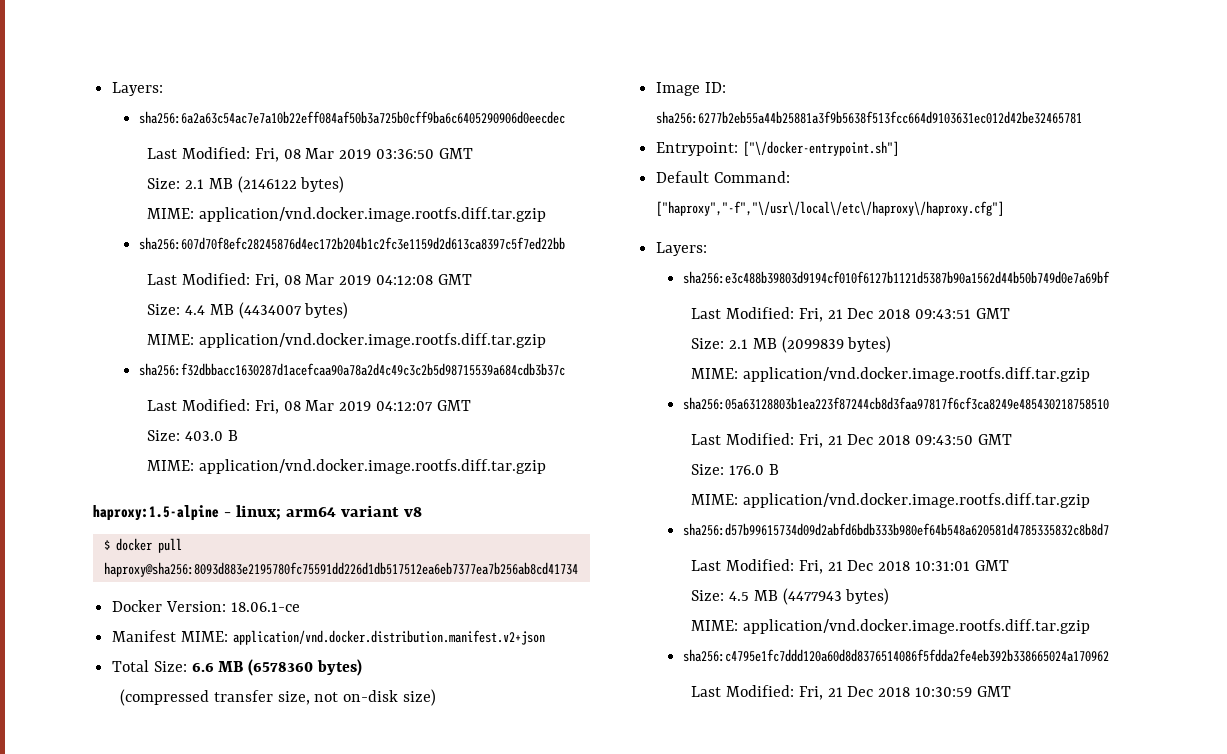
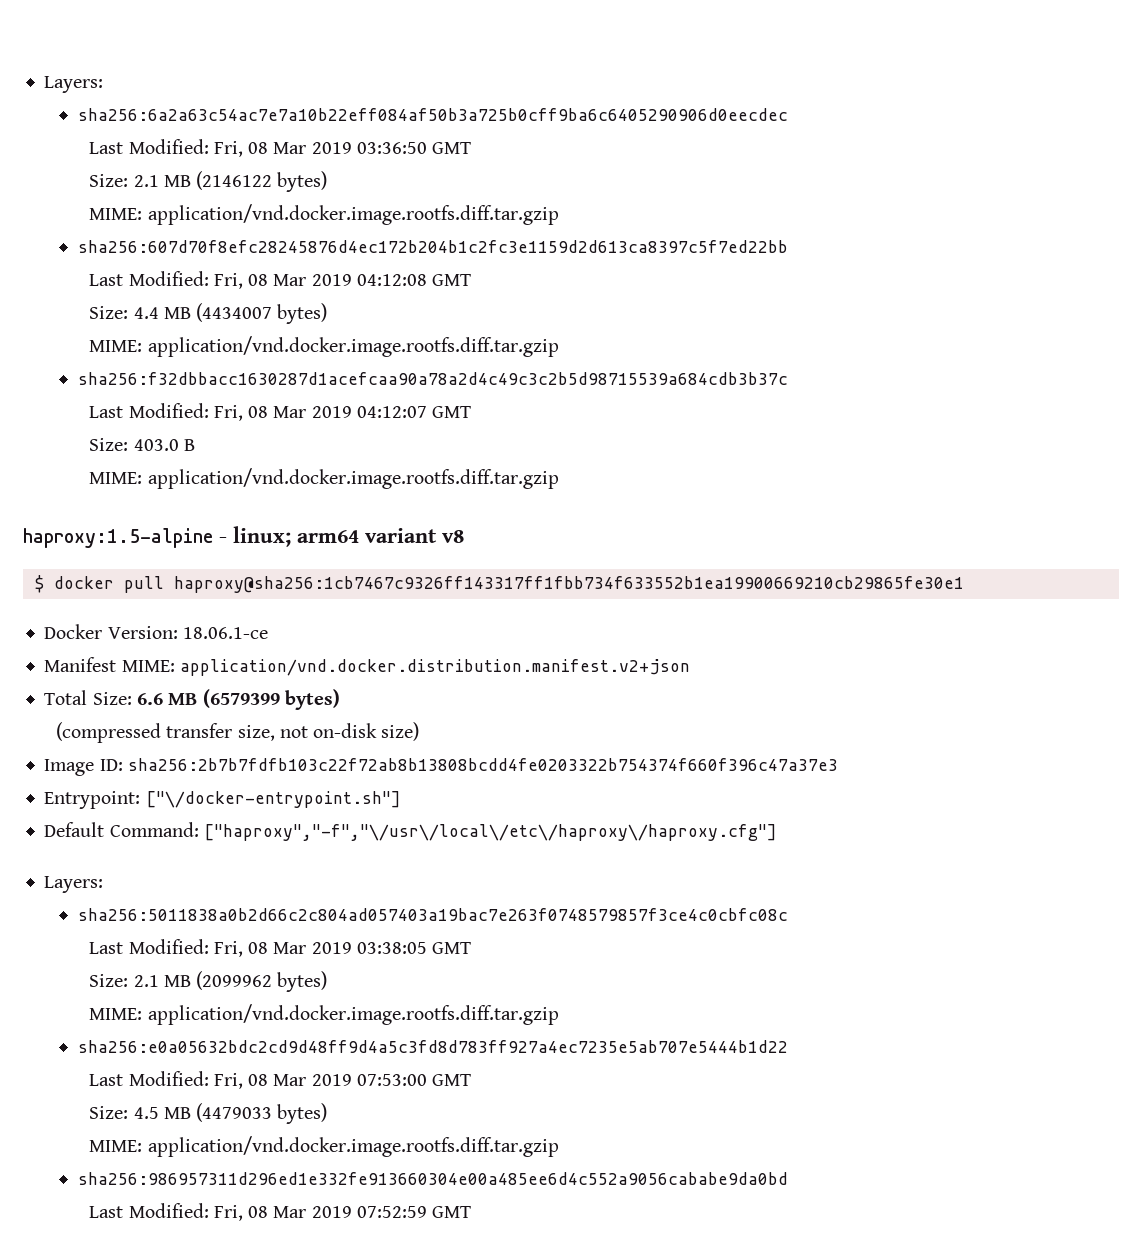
- $ docker pull haproxy@sha256:8093d883e2195780fc75591dd226d1db517512ea6eb7377ea7b256ab8cd41734
+ $ docker pull haproxy@sha256:1cb7467c9326ff143317ff1fbb734f633552b1ea19900669210cb29865fe30e1
- Total Size: 6.6 MB (6578360 bytes)
+ Total Size: 6.6 MB (6579399 bytes)
- Image ID: sha256:6277b2eb55a44b25881a3f9b5638f513fcc664d9103631ec012d42be32465781
+ Image ID: sha256:2b7b7fdfb103c22f72ab8b13808bcdd4fe0203322b754374f660f396c47a37e3
- sha256:e3c488b39803d9194cf010f6127b1121d5387b90a1562d44b50b749d0e7a69bf
- Last Modified: Fri, 21 Dec 2018 09:43:51 GMT
- Size: 2.1 MB (2099839 bytes)
+ sha256:5011838a0b2d66c2c804ad057403a19bac7e263f0748579857f3ce4c0cbfc08c
+ Last Modified: Fri, 08 Mar 2019 03:38:05 GMT
+ Size: 2.1 MB (2099962 bytes)
  MIME: application/vnd.docker.image.rootfs.diff.tar.gzip
- sha256:05a63128803b1ea223f87244cb8d3faa97817f6cf3ca8249e485430218758510
- Last Modified: Fri, 21 Dec 2018 09:43:50 GMT
- Size: 176.0 B
- MIME: application/vnd.docker.image.rootfs.diff.tar.gzip
- sha256:d57b99615734d09d2abfd6bdb333b980ef64b548a620581d4785335832c8b8d7
- Last Modified: Fri, 21 Dec 2018 10:31:01 GMT
+ sha256:e0a05632bdc2cd9d48ff9d4a5c3fd8d783ff927a4ec7235e5ab707e5444b1d22
+ Last Modified: Fri, 08 Mar 2019 07:53:00 GMT
- Size: 4.5 MB (4477943 bytes)
+ Size: 4.5 MB (4479033 bytes)
  MIME: application/vnd.docker.image.rootfs.diff.tar.gzip
- sha256:c4795e1fc7ddd120a60d8d8376514086f5fdda2fe4eb392b338665024a170962
- Last Modified: Fri, 21 Dec 2018 10:30:59 GMT
+ sha256:986957311d296ed1e332fe913660304e00a485ee6d4c552a9056cababe9da0bd
+ Last Modified: Fri, 08 Mar 2019 07:52:59 GMT

